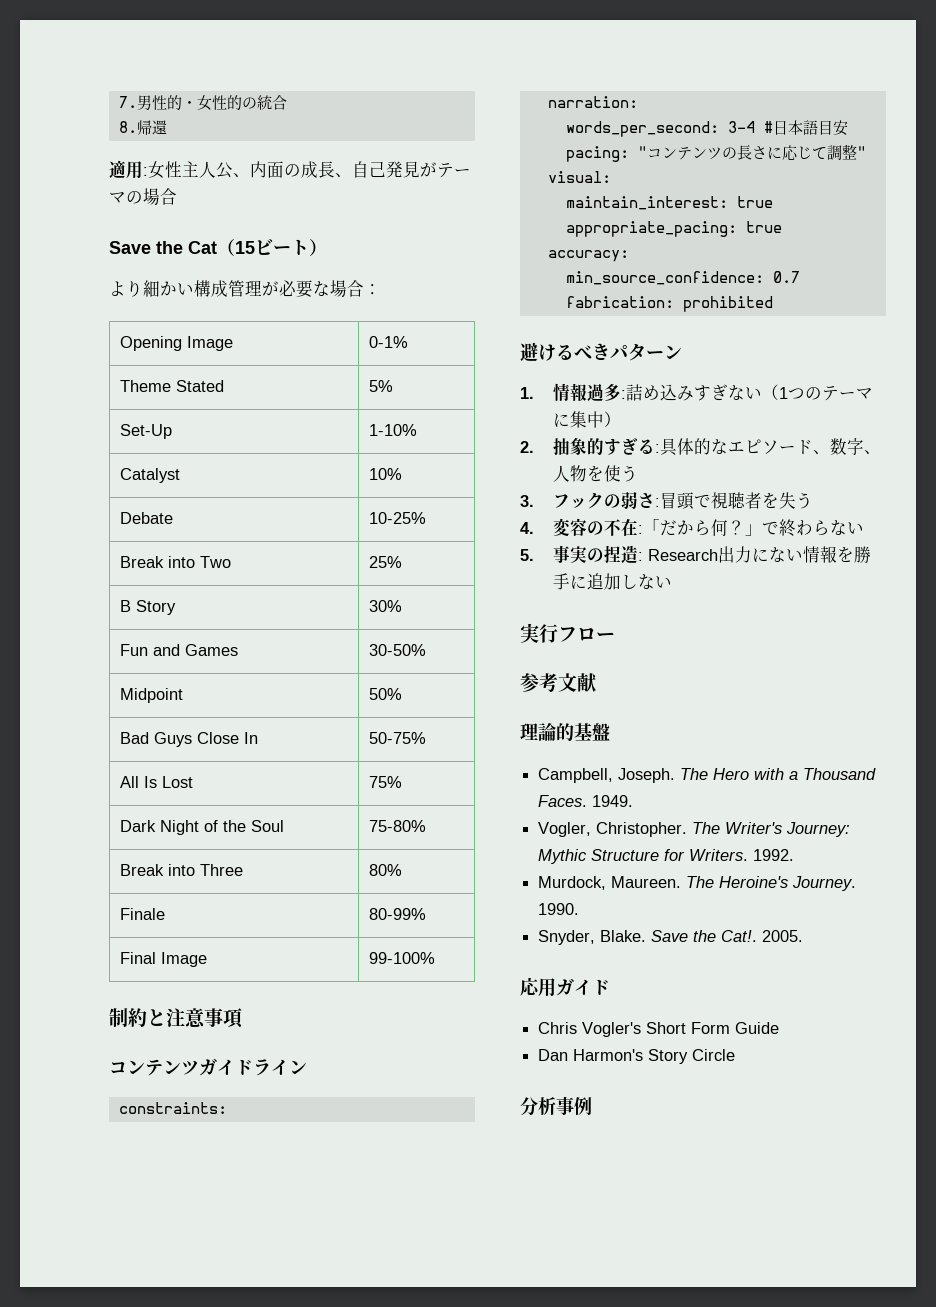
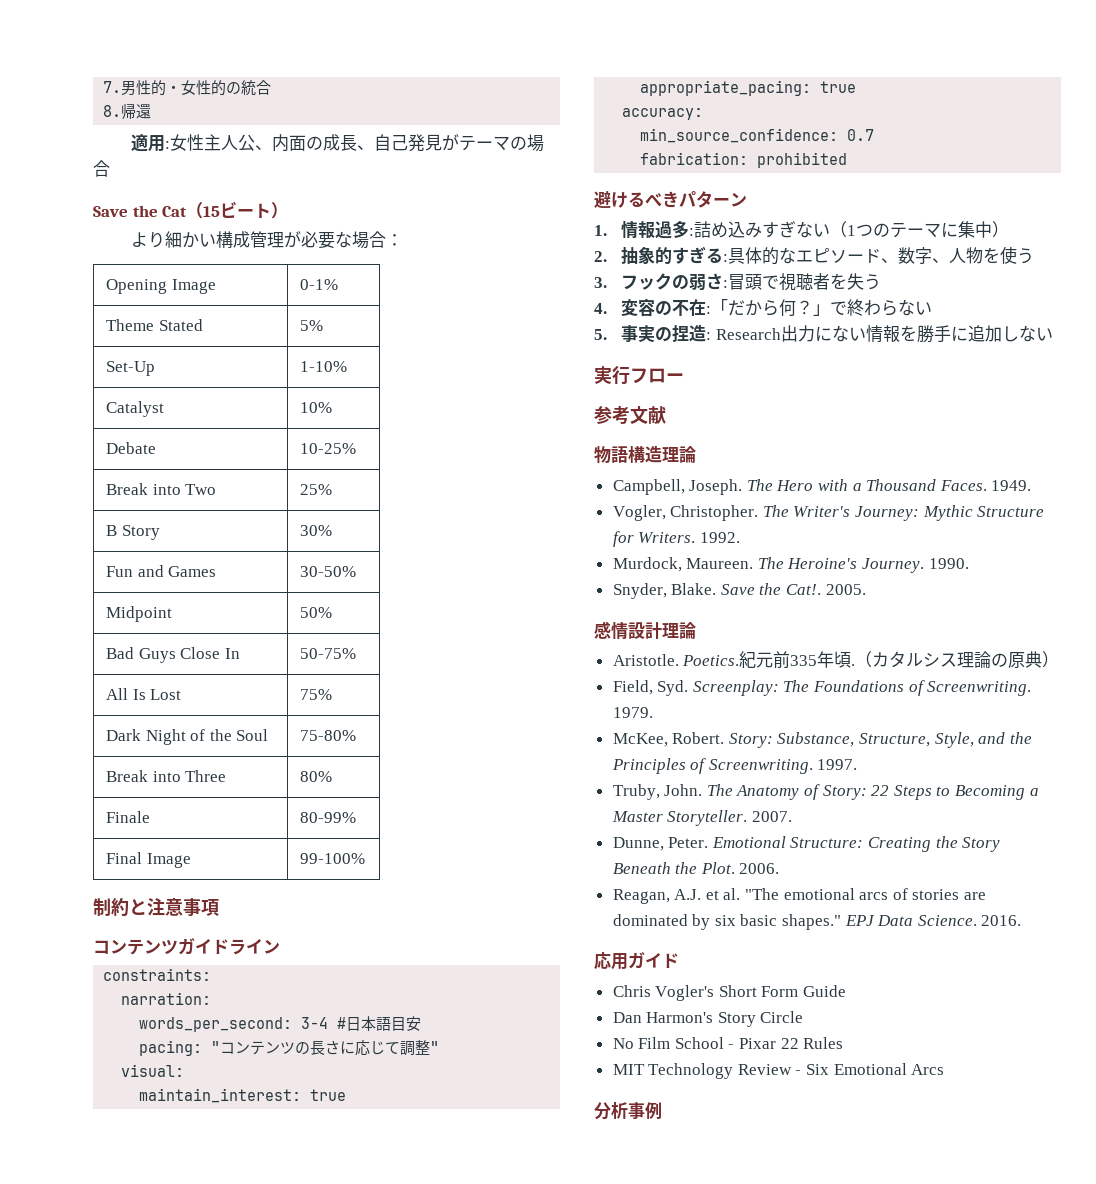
- 理論的基盤
+ 物語構造理論
+ 感情設計理論
+ Aristotle. Poetics.紀元前335年頃.（カタルシス理論の原典）
+ Field, Syd. Screenplay: The Foundations of Screenwriting. 1979.
+ McKee, Robert. Story: Substance, Structure, Style, and the Principles of Screenwriting. 1997.
+ Truby, John. The Anatomy of Story: 22 Steps to Becoming a Master Storyteller. 2007.
+ Dunne, Peter. Emotional Structure: Creating the Story Beneath the Plot. 2006.
+ Reagan, A.J. et al. "The emotional arcs of stories are dominated by six basic shapes." EPJ Data Science. 2016.
+ No Film School - Pixar 22 Rules
+ MIT Technology Review - Six Emotional Arcs

